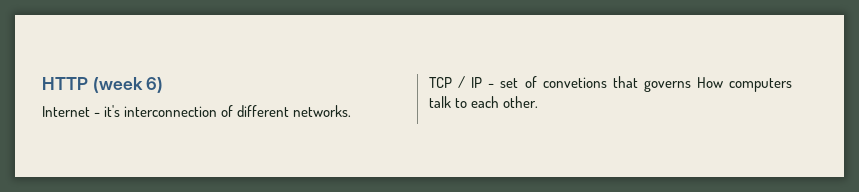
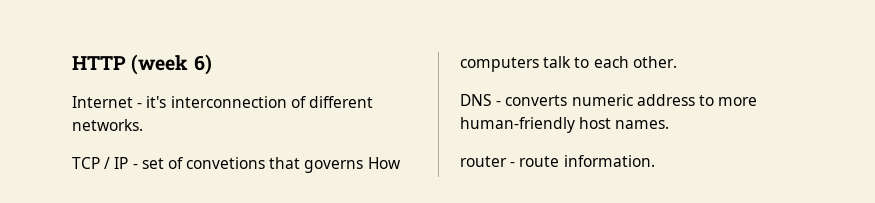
+ DNS - converts numeric address to more human-friendly host names.
+ router - route information.

